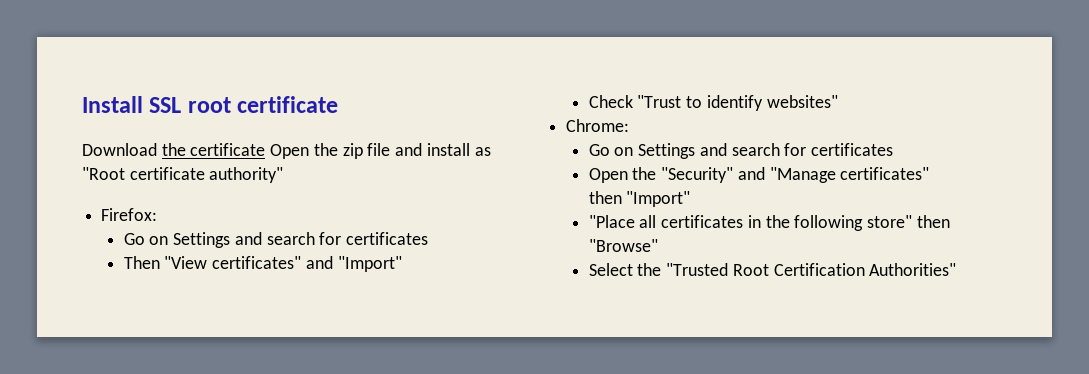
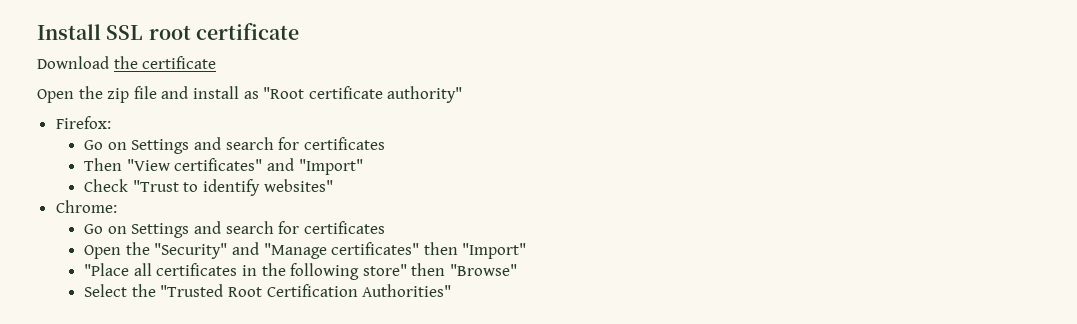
- Download the certificate Open the zip file and install as "Root certificate authority"
+ Download the certificate
+ Open the zip file and install as "Root certificate authority"

